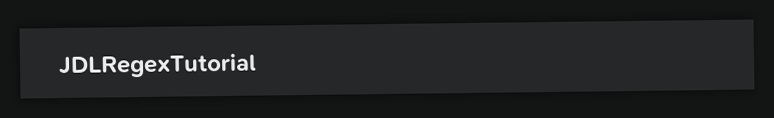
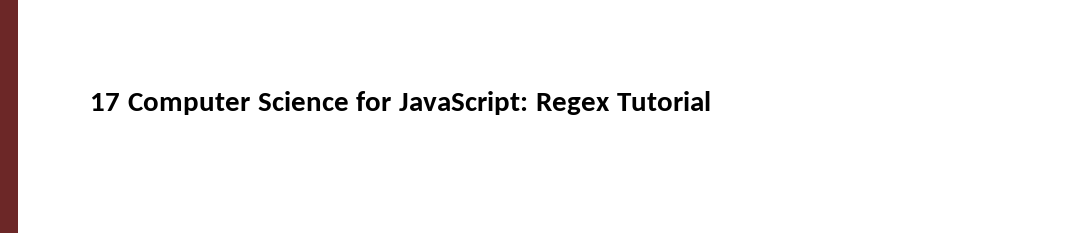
- JDLRegexTutorial
+ 17 Computer Science for JavaScript: Regex Tutorial

